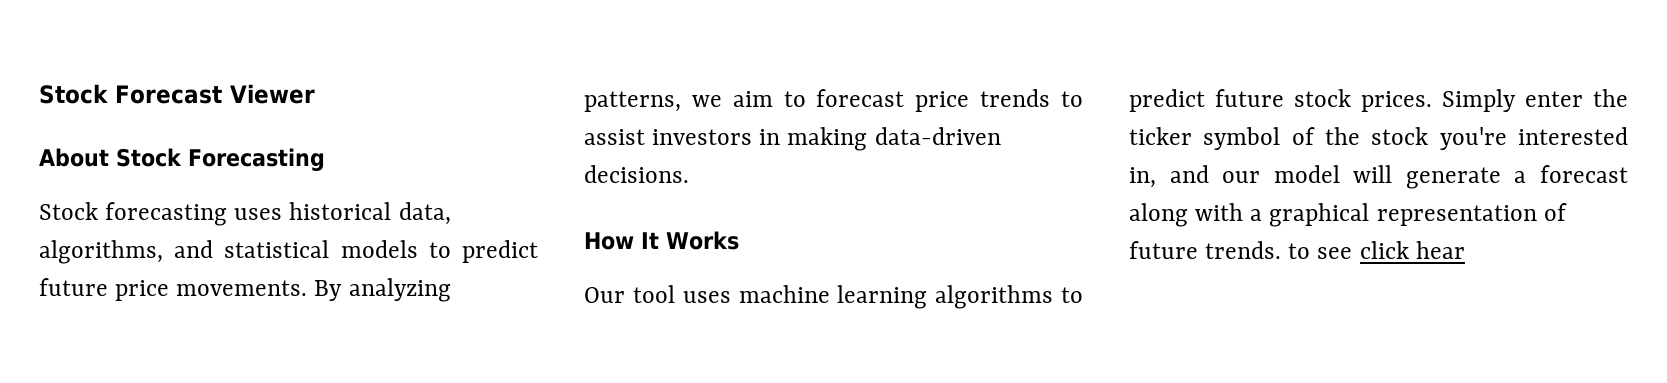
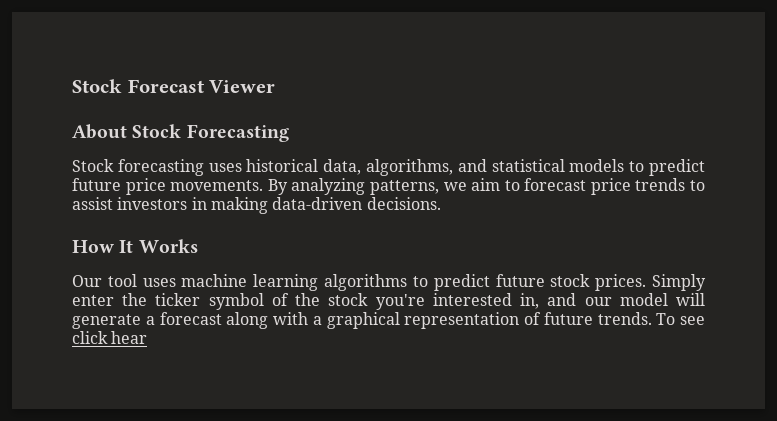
- Simply enter the ticker symbol of the stock you're interested in, and our model will generate a forecast along with a graphical representation of future trends. to see click hear
+ Simply enter the ticker symbol of the stock you're interested in, and our model will generate a forecast along with a graphical representation of future trends. To see click hear

